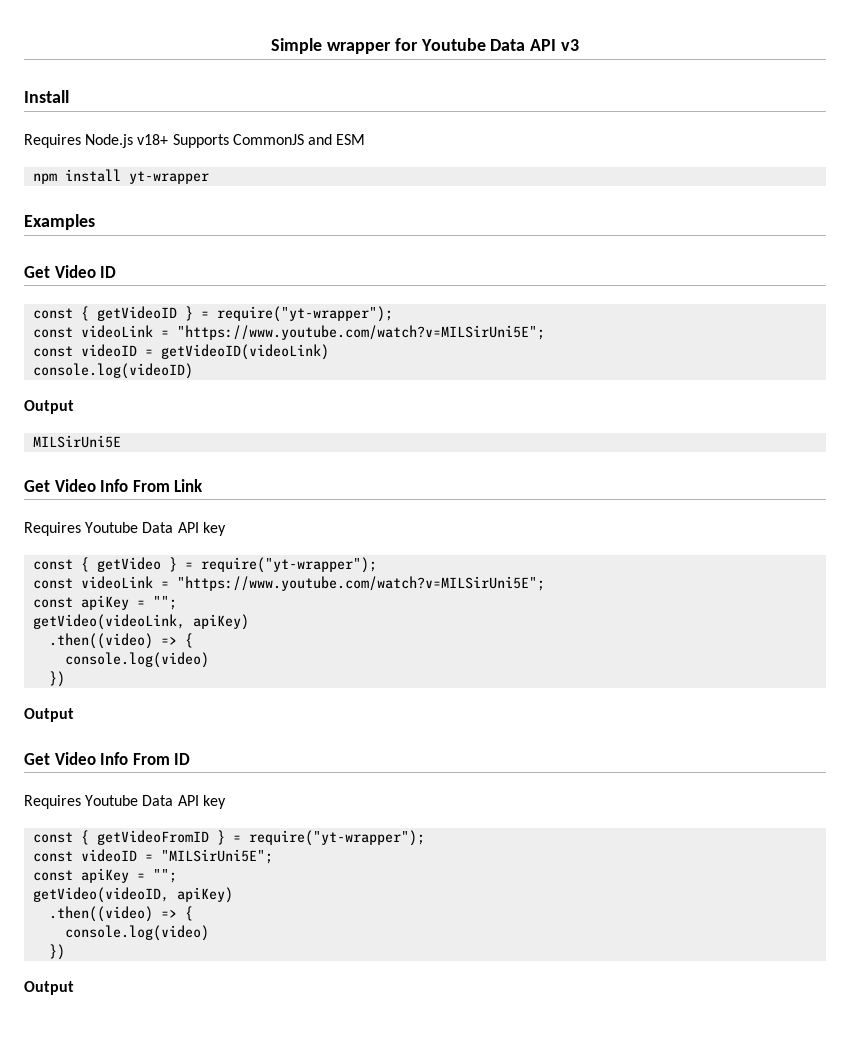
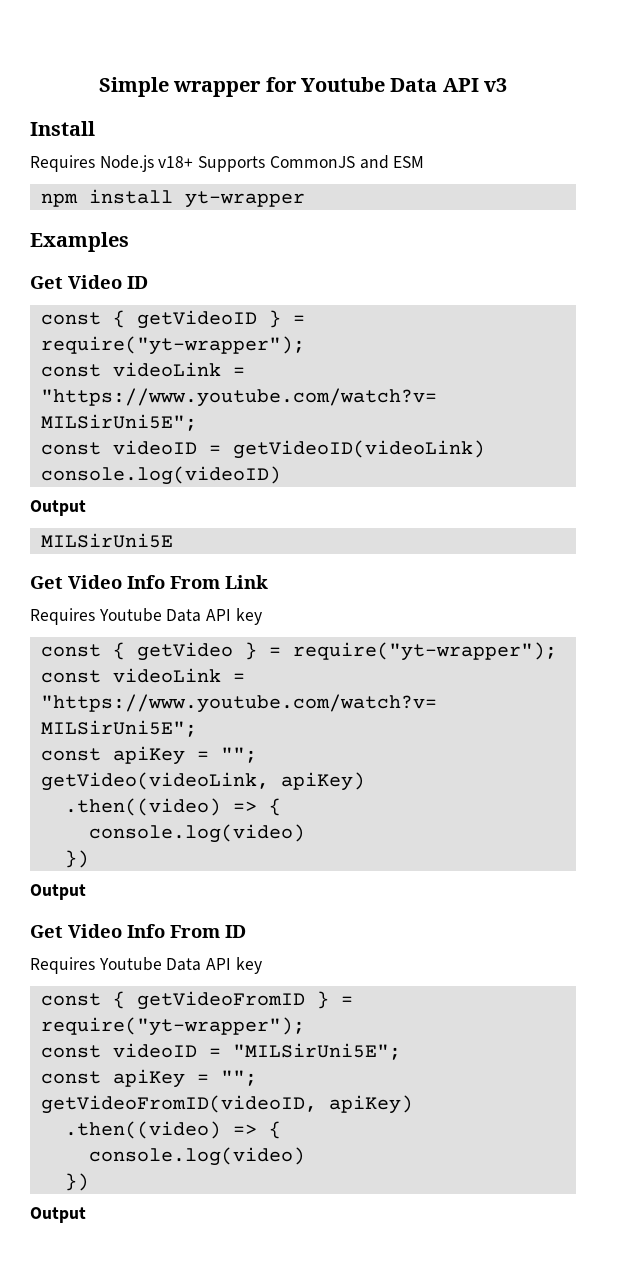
- getVideo(videoID, apiKey)
+ getVideoFromID(videoID, apiKey)

